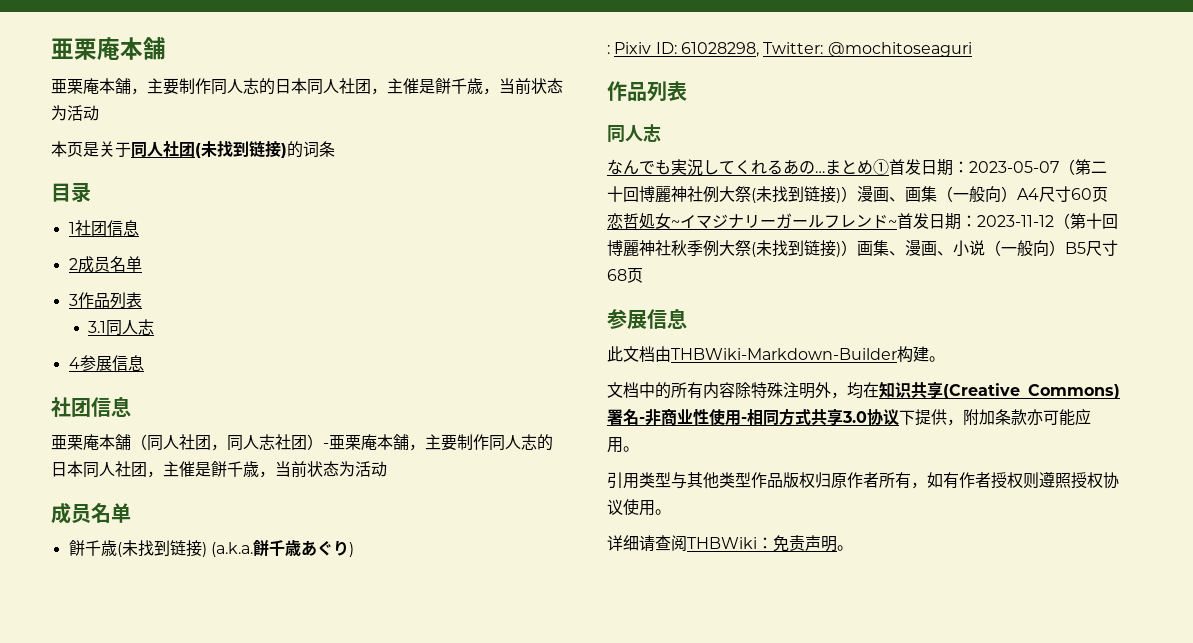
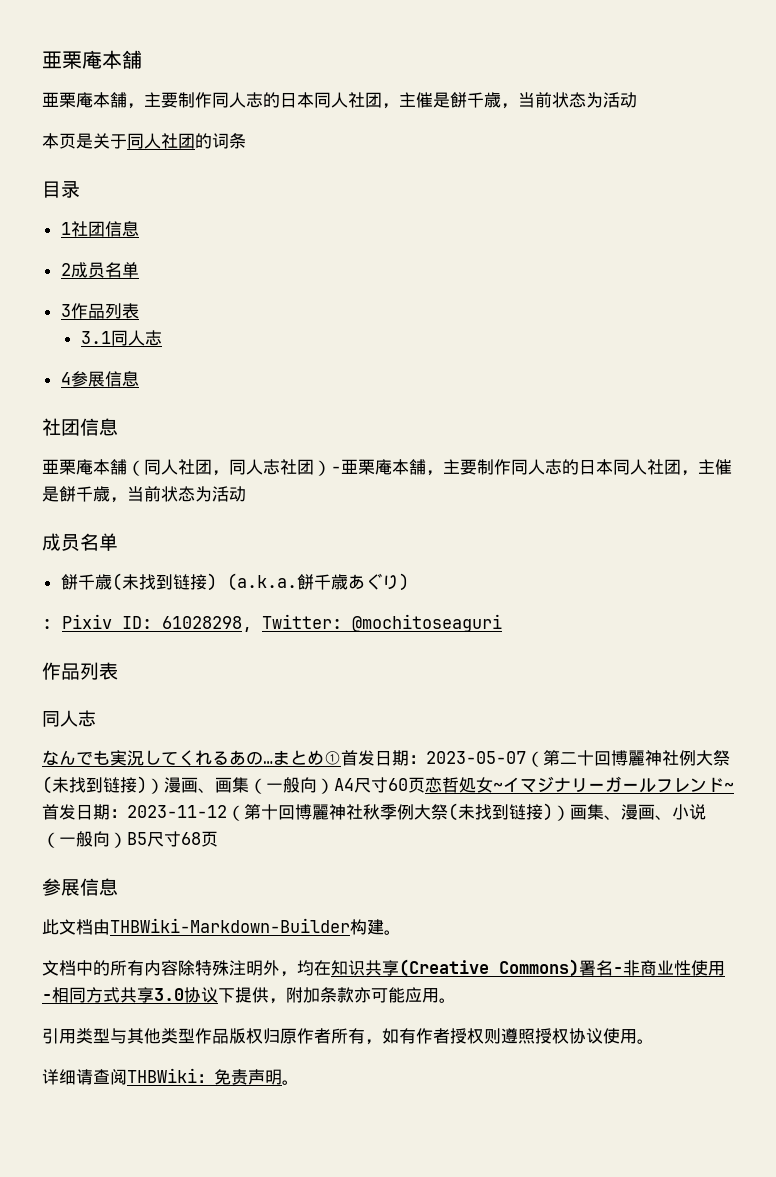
- 本页是关于同人社团(未找到链接)的词条
+ 本页是关于同人社团的词条

